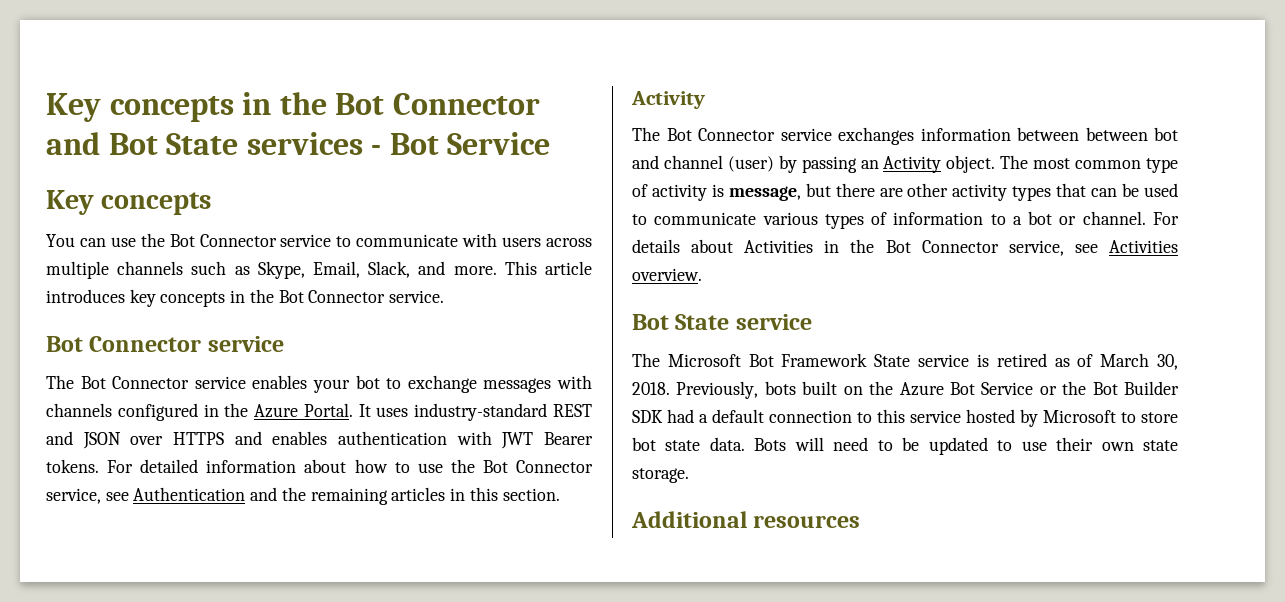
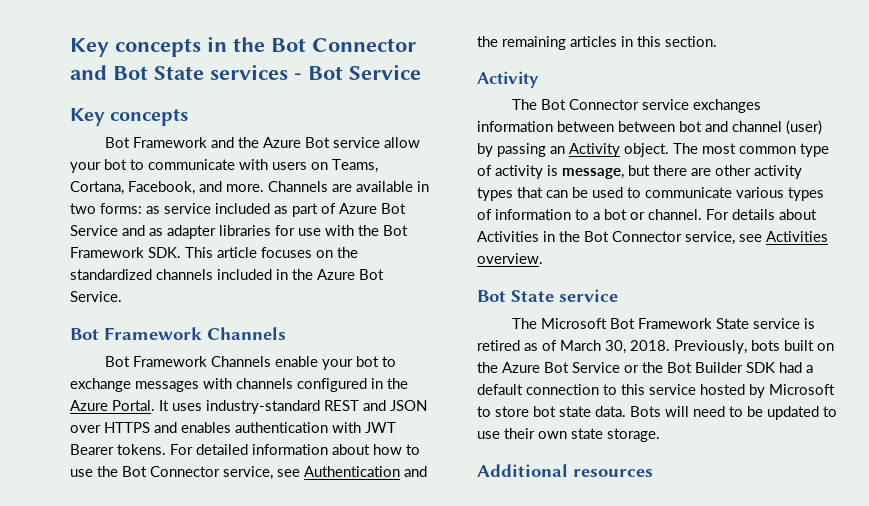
- You can use the Bot Connector service to communicate with users across multiple channels such as Skype, Email, Slack, and more. This article introduces key concepts in the Bot Connector service.
- Bot Connector service
- The Bot Connector service enables your bot to exchange messages with channels configured in the Azure Portal.
+ Bot Framework and the Azure Bot service allow your bot to communicate with users on Teams, Cortana, Facebook, and more. Channels are available in two forms: as service included as part of Azure Bot Service and as adapter libraries for use with the Bot Framework SDK. This article focuses on the standardized channels included in the Azure Bot Service.
+ Bot Framework Channels
+ Bot Framework Channels enable your bot to exchange messages with channels configured in the Azure Portal.

